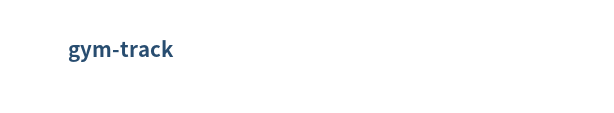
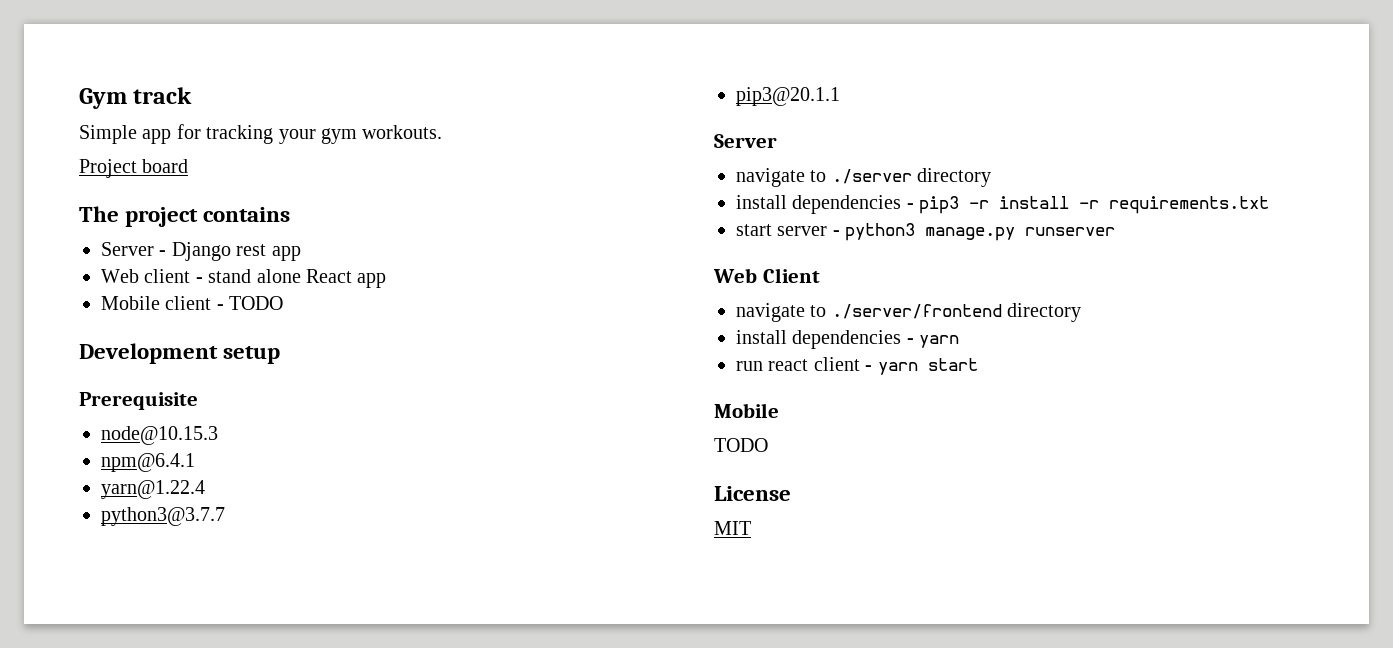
- gym-track
+ Gym track
+ Simple app for tracking your gym workouts.
+ Project board
+ The project contains
+ Server - Django rest app
+ Web client - stand alone React app
+ Mobile client - TODO
+ Development setup
+ Prerequisite
+ node@10.15.3
+ npm@6.4.1
+ yarn@1.22.4
+ python3@3.7.7
+ pip3@20.1.1
+ Server
+ navigate to ./server directory
+ install dependencies - pip3 -r install -r requirements.txt
+ start server - python3 manage.py runserver
+ Web Client
+ navigate to ./server/frontend directory
+ install dependencies - yarn
+ run react client - yarn start
+ Mobile
+ TODO
+ License
+ MIT

